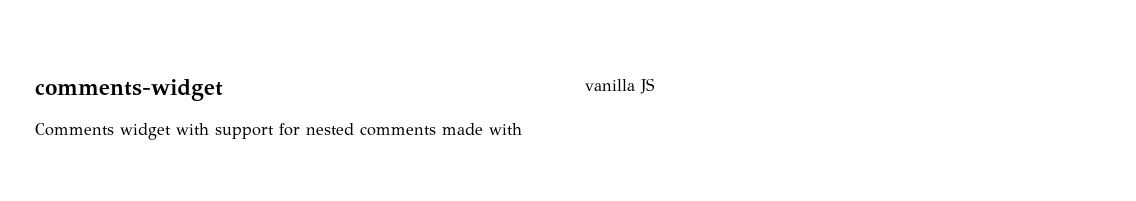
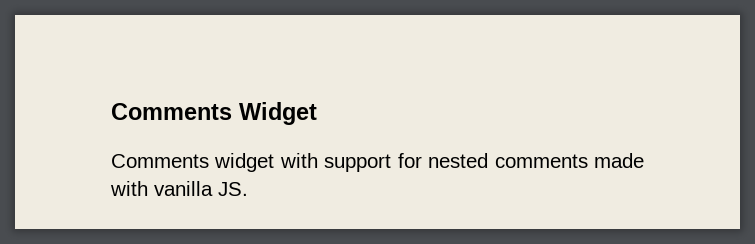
- comments-widget
+ Comments Widget
- Comments widget with support for nested comments made with vanilla JS
+ Comments widget with support for nested comments made with vanilla JS.

